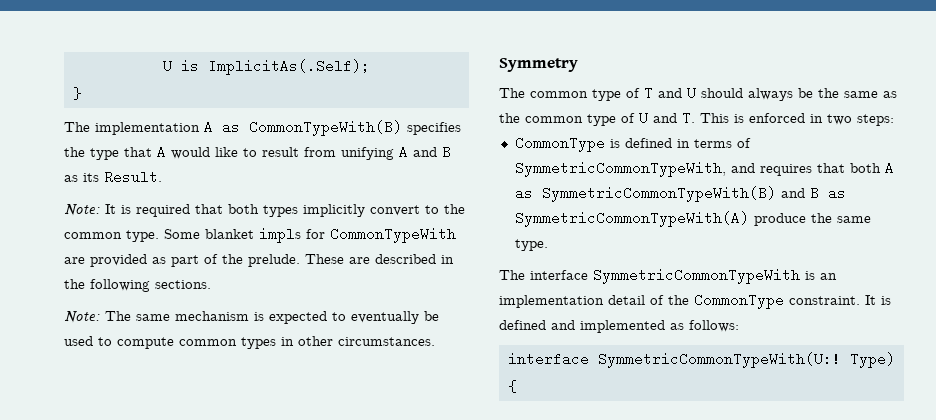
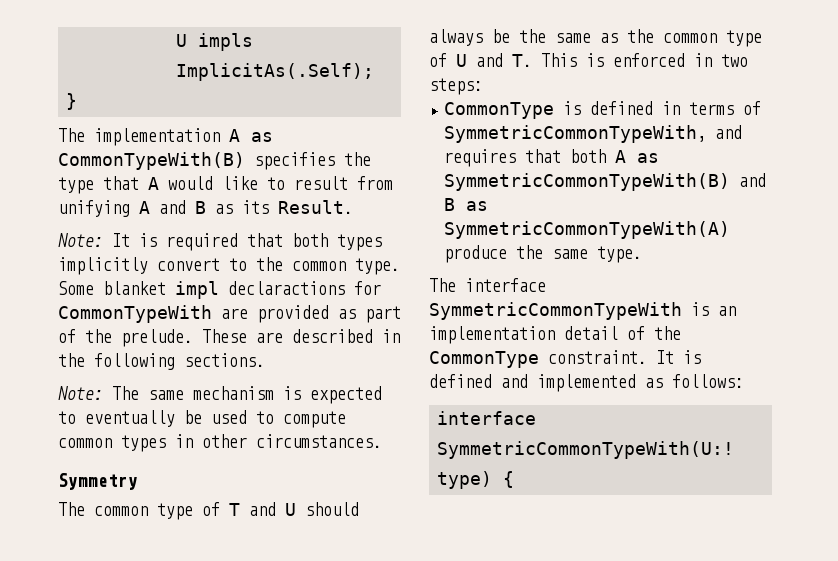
- U is ImplicitAs(.Self);
+ U impls ImplicitAs(.Self);
- Some blanket impls for CommonTypeWith are provided as part of the prelude.
+ Some blanket impl declaractions for CommonTypeWith are provided as part of the prelude.
- interface SymmetricCommonTypeWith(U:! Type) {
+ interface SymmetricCommonTypeWith(U:! type) {

